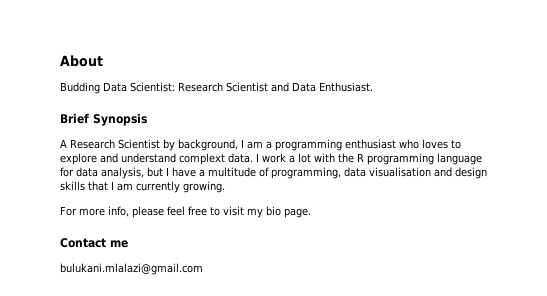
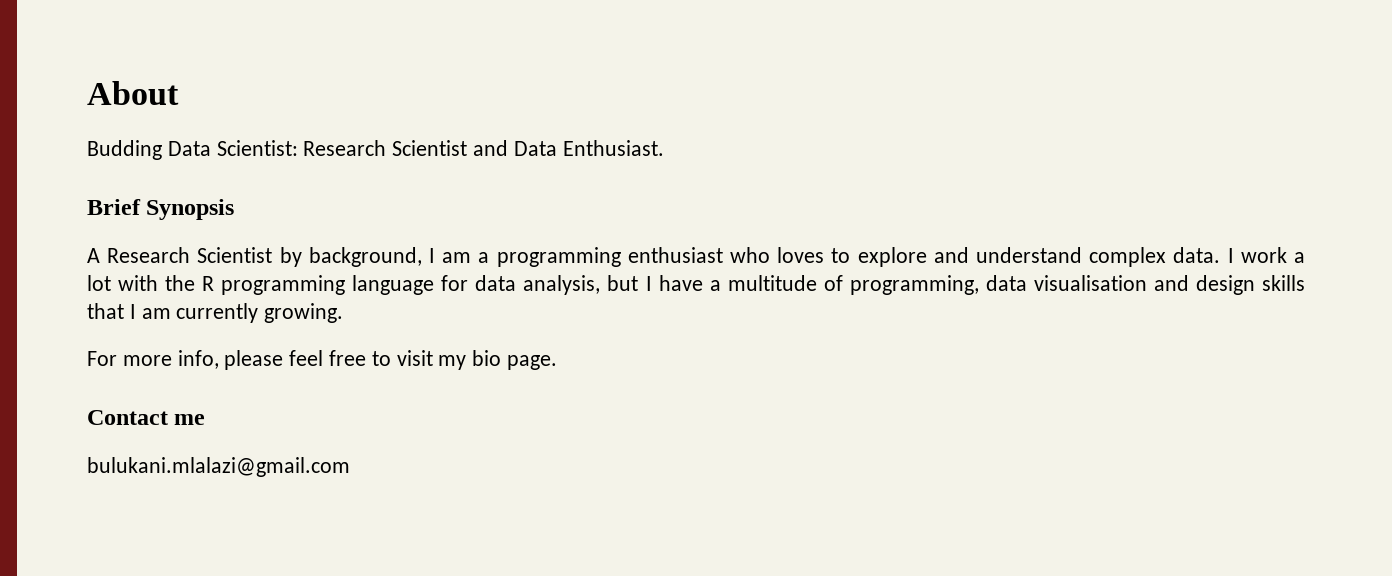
- A Research Scientist by background, I am a programming enthusiast who loves to explore and understand complext data.
+ A Research Scientist by background, I am a programming enthusiast who loves to explore and understand complex data.

